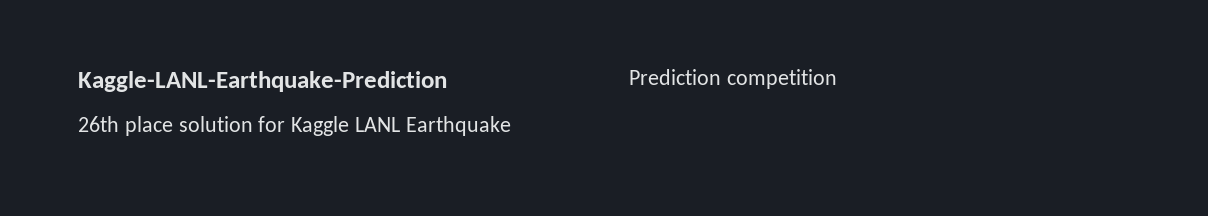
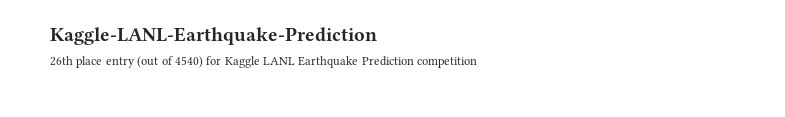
- 26th place solution for Kaggle LANL Earthquake Prediction competition
+ 26th place entry (out of 4540) for Kaggle LANL Earthquake Prediction competition

